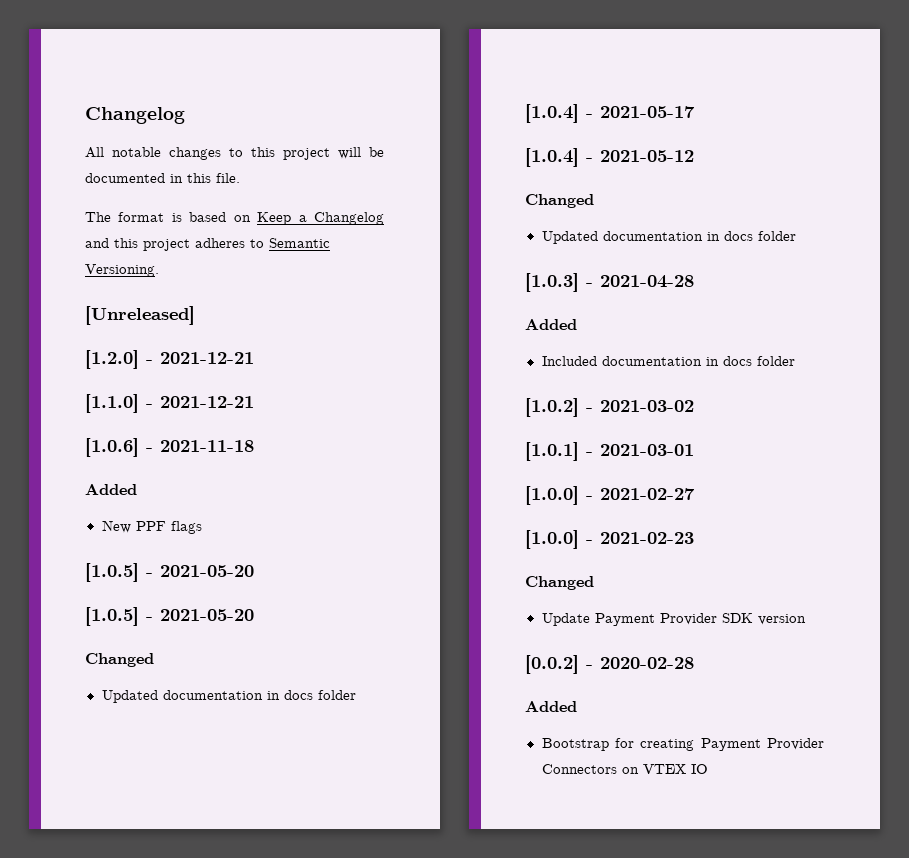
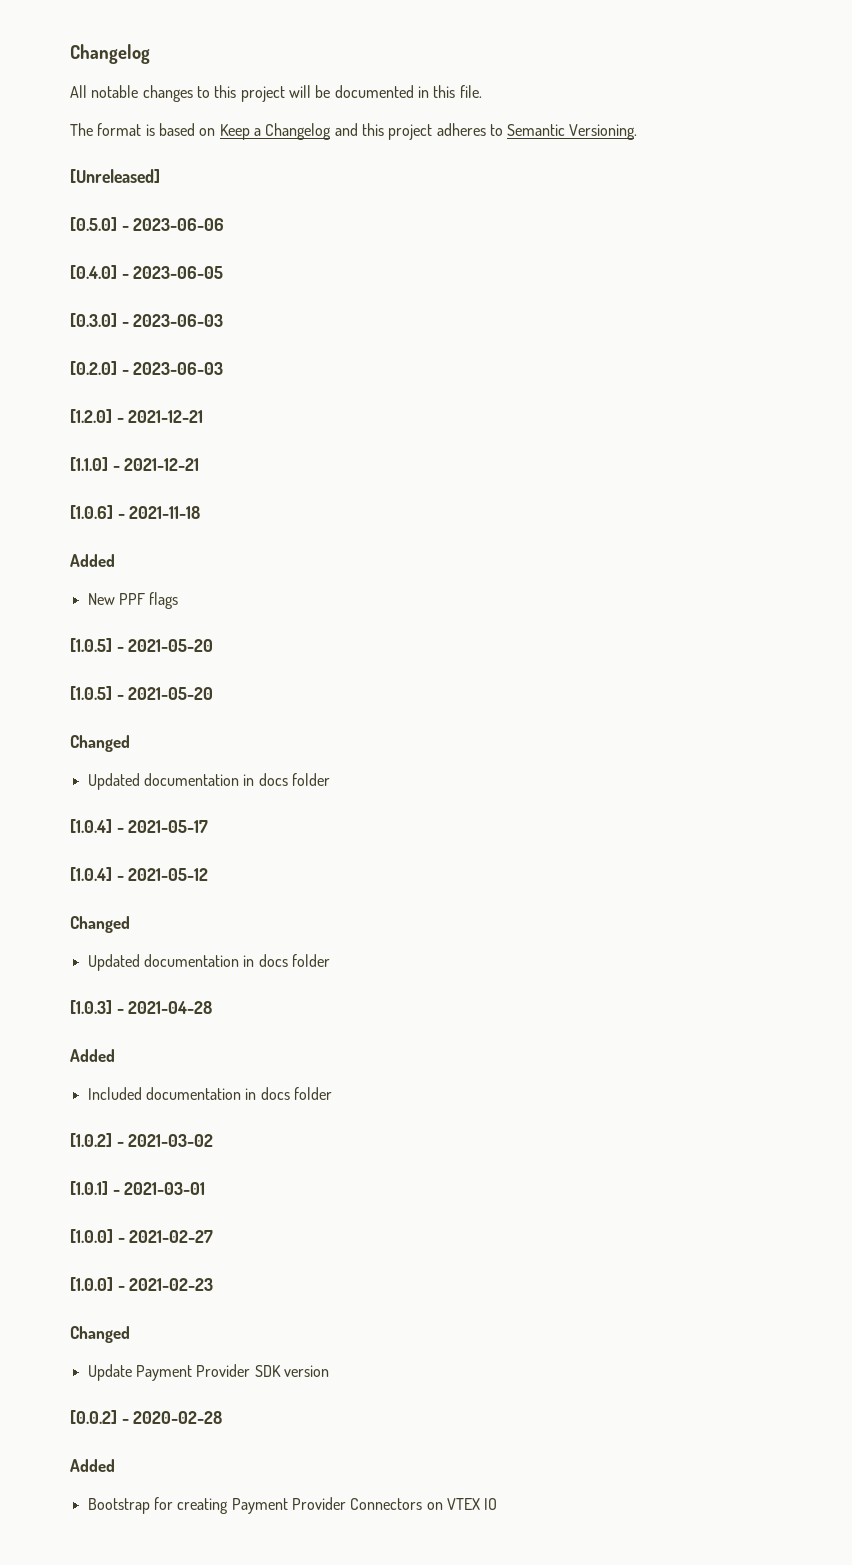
+ [0.5.0] - 2023-06-06
+ [0.4.0] - 2023-06-05
+ [0.3.0] - 2023-06-03
+ [0.2.0] - 2023-06-03

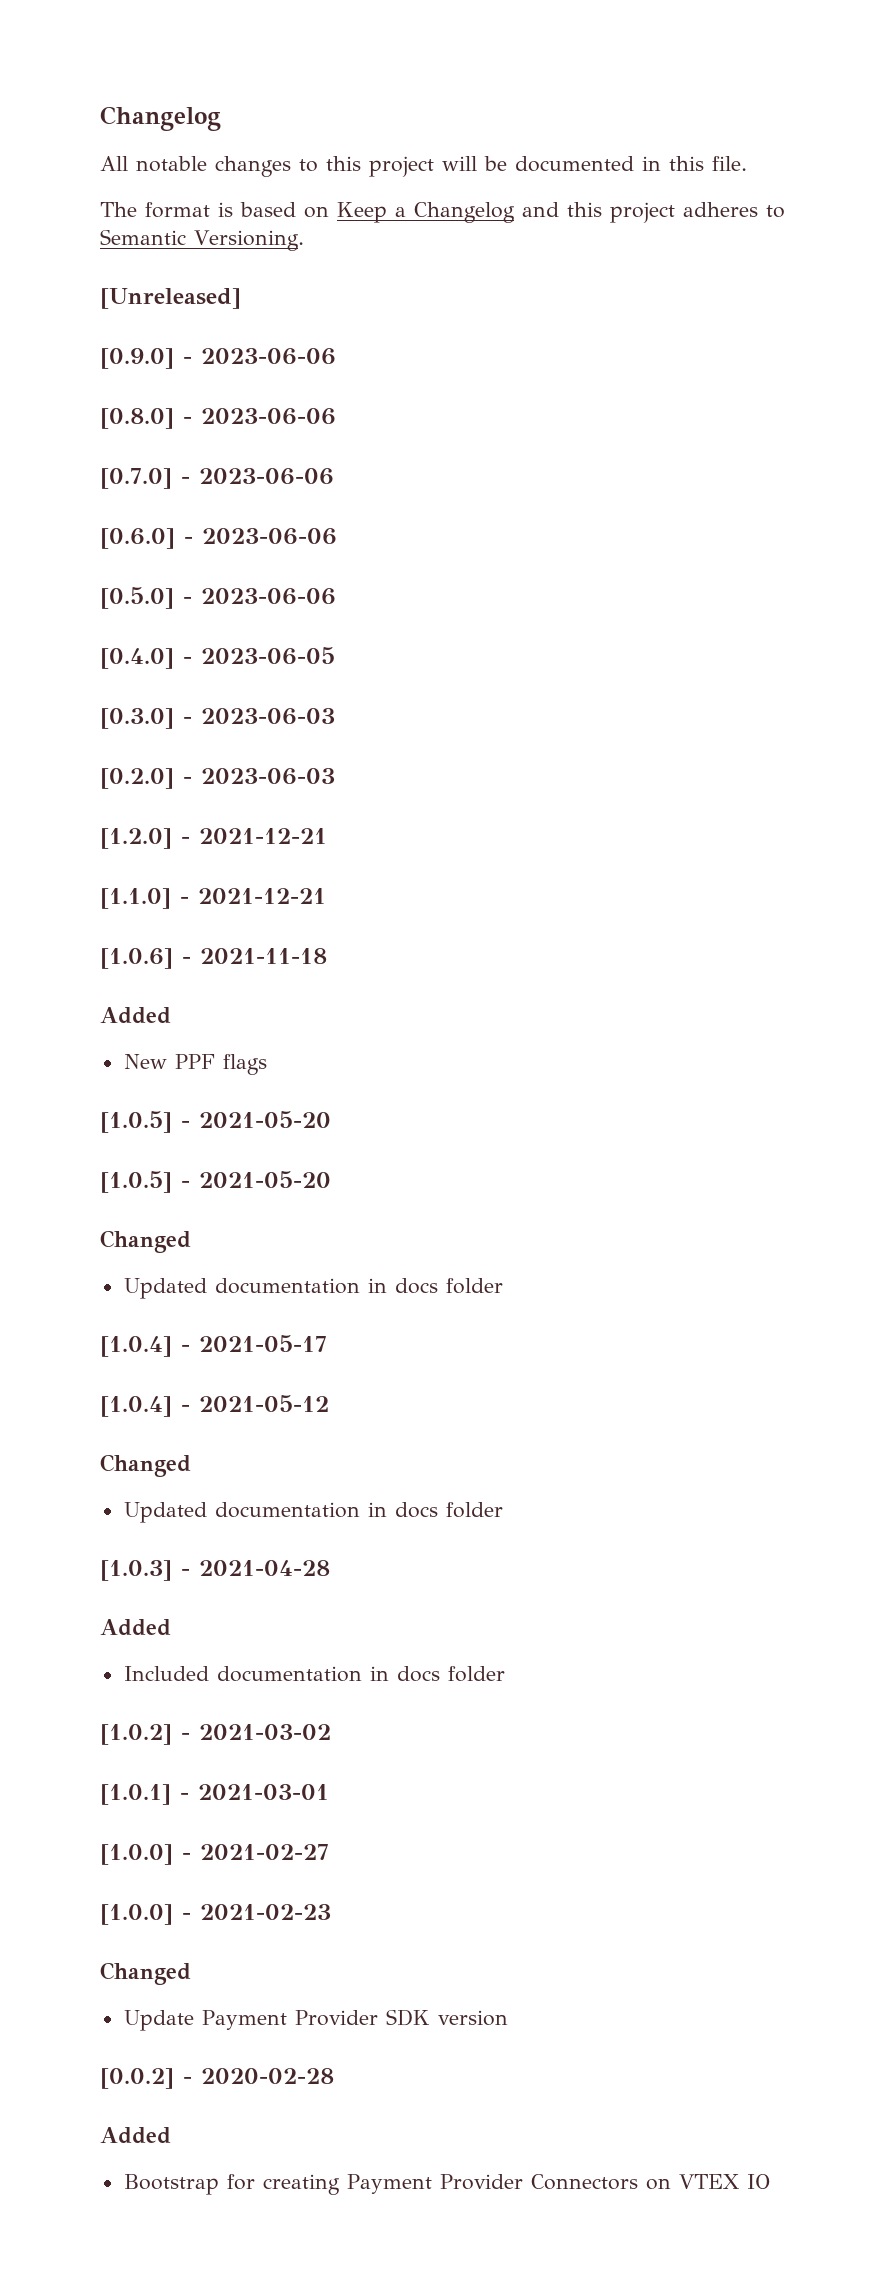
+ [0.9.0] - 2023-06-06
+ [0.8.0] - 2023-06-06
+ [0.7.0] - 2023-06-06
+ [0.6.0] - 2023-06-06

